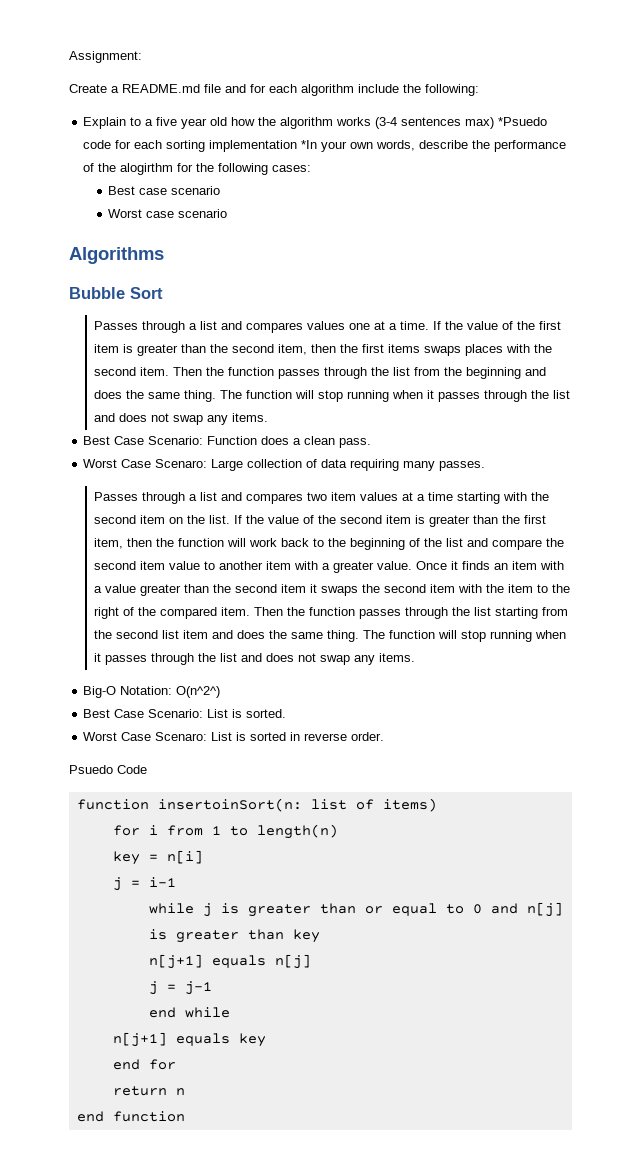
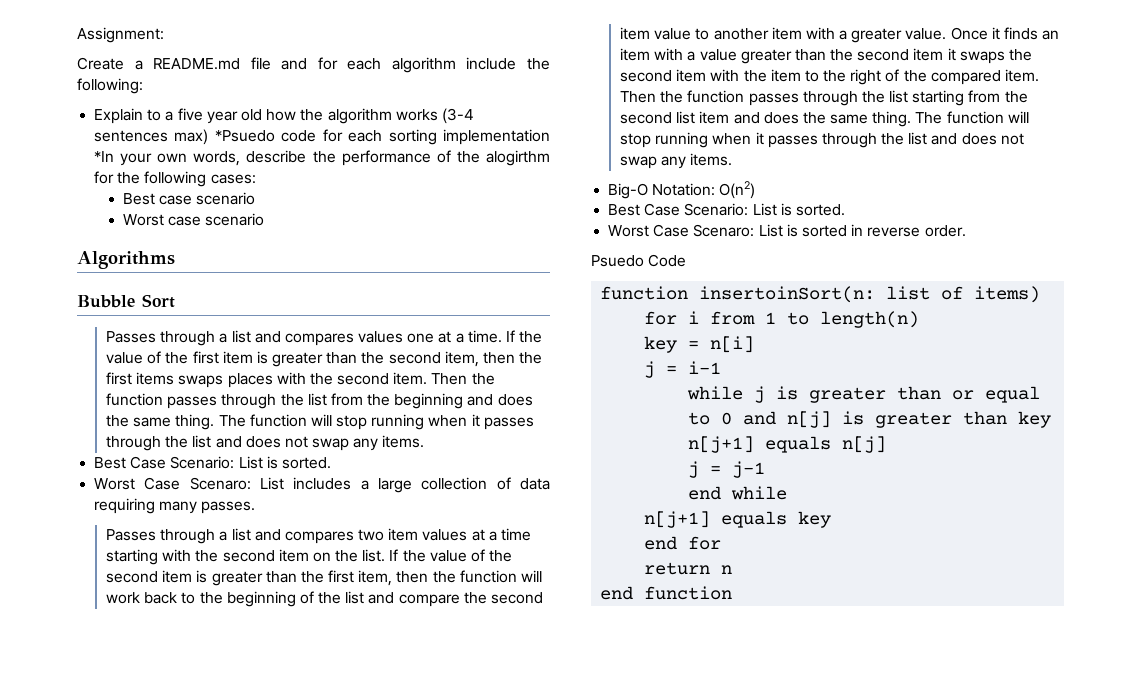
  Then the function passes through the list from the beginning and does the same thing. The function will stop running when it passes through the list and does not swap any items.
- Best Case Scenario: Function does a clean pass.
- Worst Case Scenaro: Large collection of data requiring many passes.
+ Best Case Scenario: List is sorted.
+ Worst Case Scenaro: List includes a large collection of data requiring many passes.
- Big-O Notation: O(n^2^)
+ Big-O Notation: O(n2)

